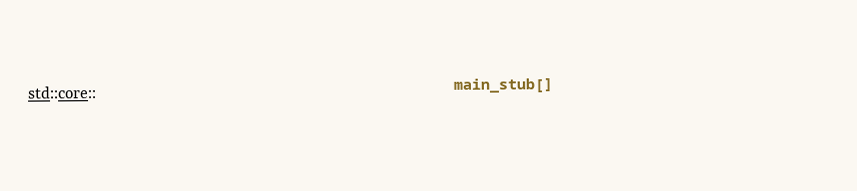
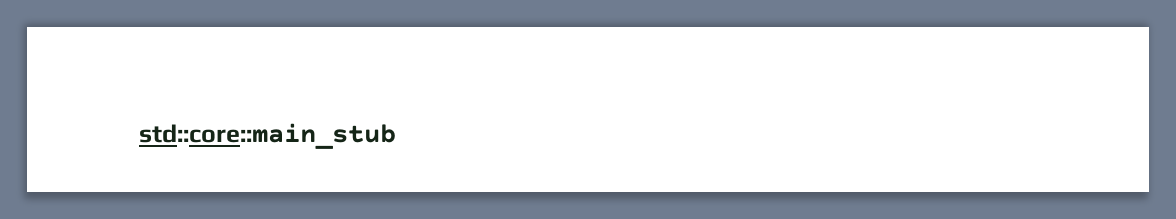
- std::core::
- main_stub[]
+ std::core::main_stub

